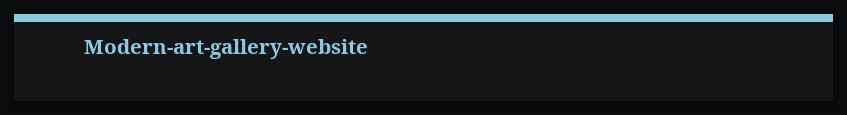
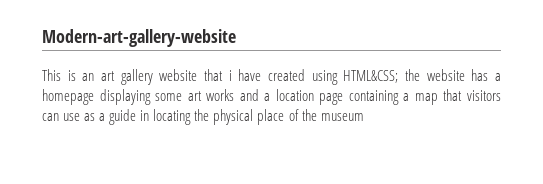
+ This is an art gallery website that i have created using HTML&CSS; the website has a homepage displaying some art works and a location page containing a map that visitors can use as a guide in locating the physical place of the museum

